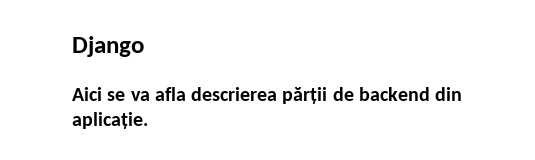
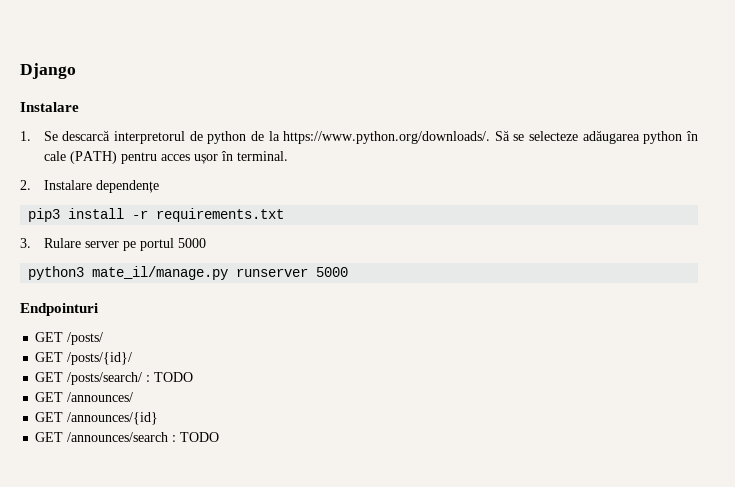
  Django
- Aici se va afla descrierea părții de backend din aplicație.
+ Instalare
+ 1. Se descarcă interpretorul de python de la https://www.python.org/downloads/. Să se selecteze adăugarea python în cale (PATH) pentru acces ușor în terminal.
+ 2. Instalare dependențe
+ pip3 install -r requirements.txt
+ 3. Rulare server pe portul 5000
+ python3 mate_il/manage.py runserver 5000
+ Endpointuri
+ GET /posts/
+ GET /posts/{id}/
+ GET /posts/search/ : TODO
+ GET /announces/
+ GET /announces/{id}
+ GET /announces/search : TODO

